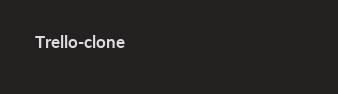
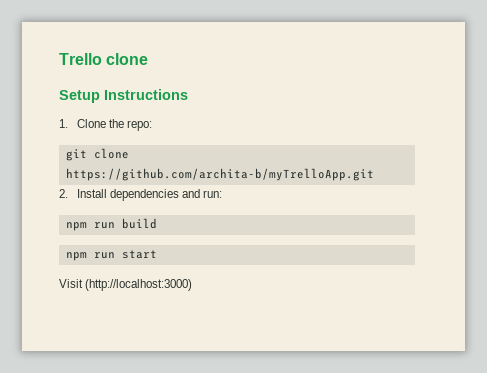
- Trello-clone
+ Trello clone
+ Setup Instructions
+ 1. Clone the repo:
+ git clone https://github.com/archita-b/myTrelloApp.git
+ 2. Install dependencies and run:
+ npm run build
+ npm run start
+ Visit (http://localhost:3000)

